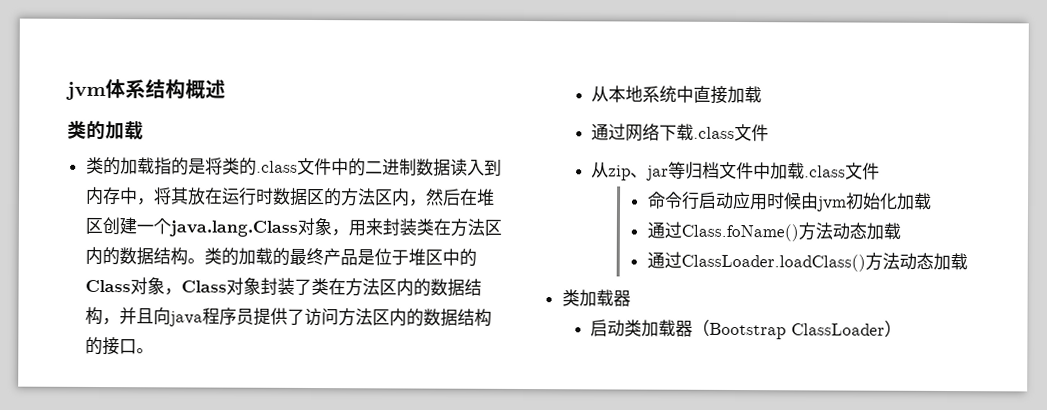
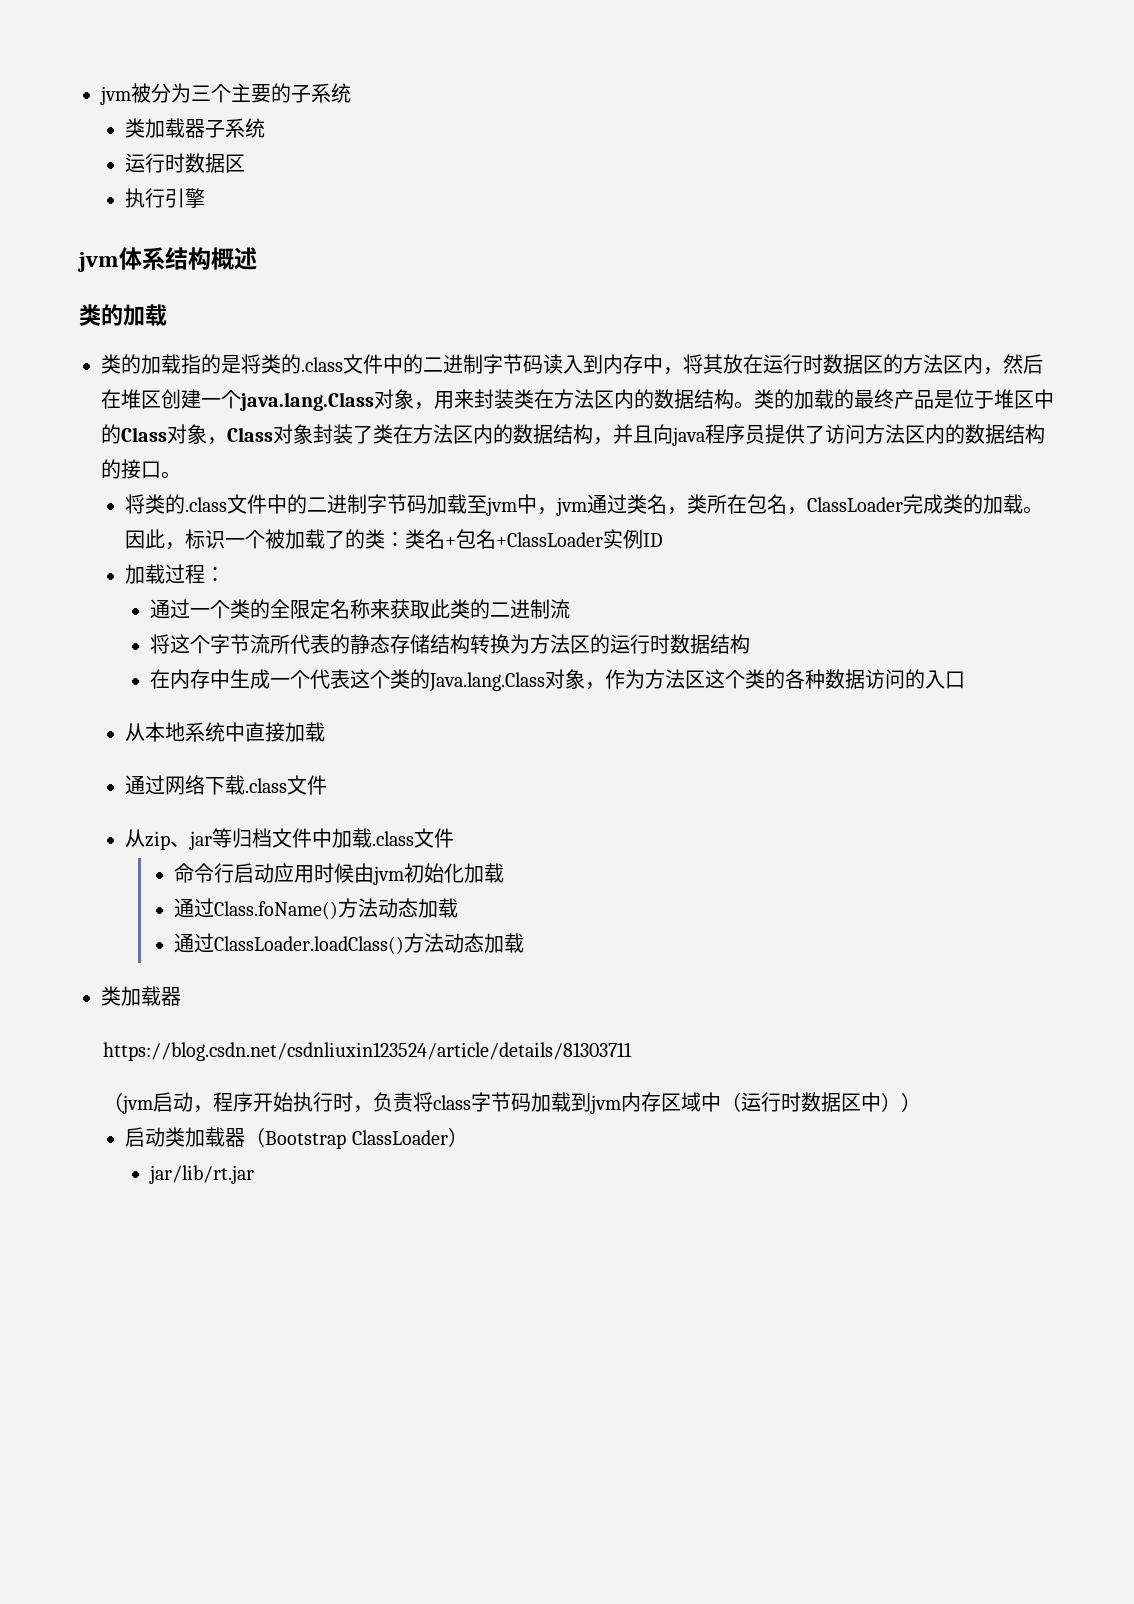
+ jvm被分为三个主要的子系统
+ 类加载器子系统
+ 运行时数据区
+ 执行引擎
- 类的加载指的是将类的.class文件中的二进制数据读入到内存中，将其放在运行时数据区的方法区内，然后在堆区创建一个java.lang.Class对象，用来封装类在方法区内的数据结构。
+ 类的加载指的是将类的.class文件中的二进制字节码读入到内存中，将其放在运行时数据区的方法区内，然后在堆区创建一个java.lang.Class对象，用来封装类在方法区内的数据结构。
+ 将类的.class文件中的二进制字节码加载至jvm中，jvm通过类名，类所在包名，ClassLoader完成类的加载。因此，标识一个被加载了的类：类名+包名+ClassLoader实例ID
+ 加载过程：
+ 通过一个类的全限定名称来获取此类的二进制流
+ 将这个字节流所代表的静态存储结构转换为方法区的运行时数据结构
+ 在内存中生成一个代表这个类的Java.lang.Class对象，作为方法区这个类的各种数据访问的入口
+ https://blog.csdn.net/csdnliuxin123524/article/details/81303711
+ （jvm启动，程序开始执行时，负责将class字节码加载到jvm内存区域中（运行时数据区中））
+ jar/lib/rt.jar

